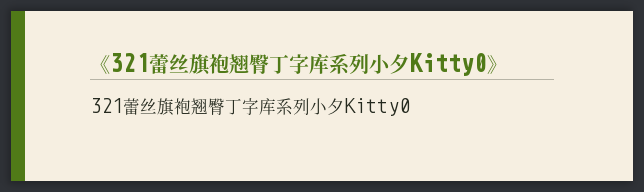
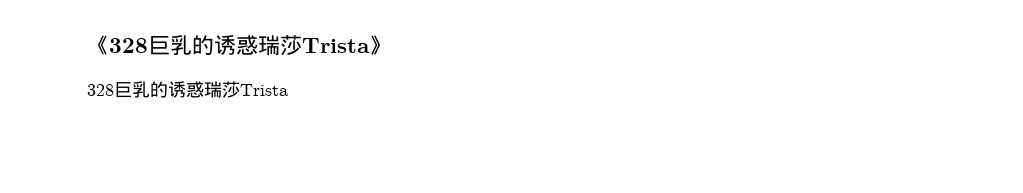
- 《321蕾丝旗袍翘臀丁字库系列小夕Kitty0》
- 321蕾丝旗袍翘臀丁字库系列小夕Kitty0
+ 《328巨乳的诱惑瑞莎Trista》
+ 328巨乳的诱惑瑞莎Trista

